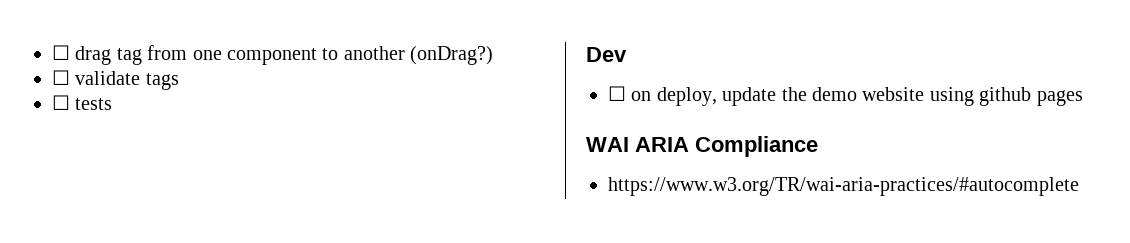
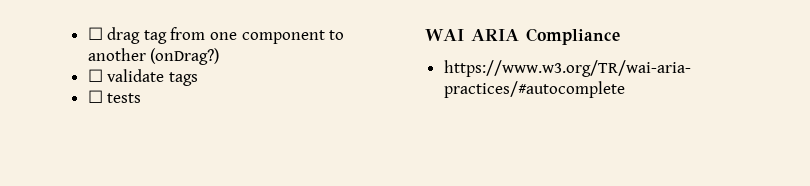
- Dev
- ☐ on deploy, update the demo website using github pages

